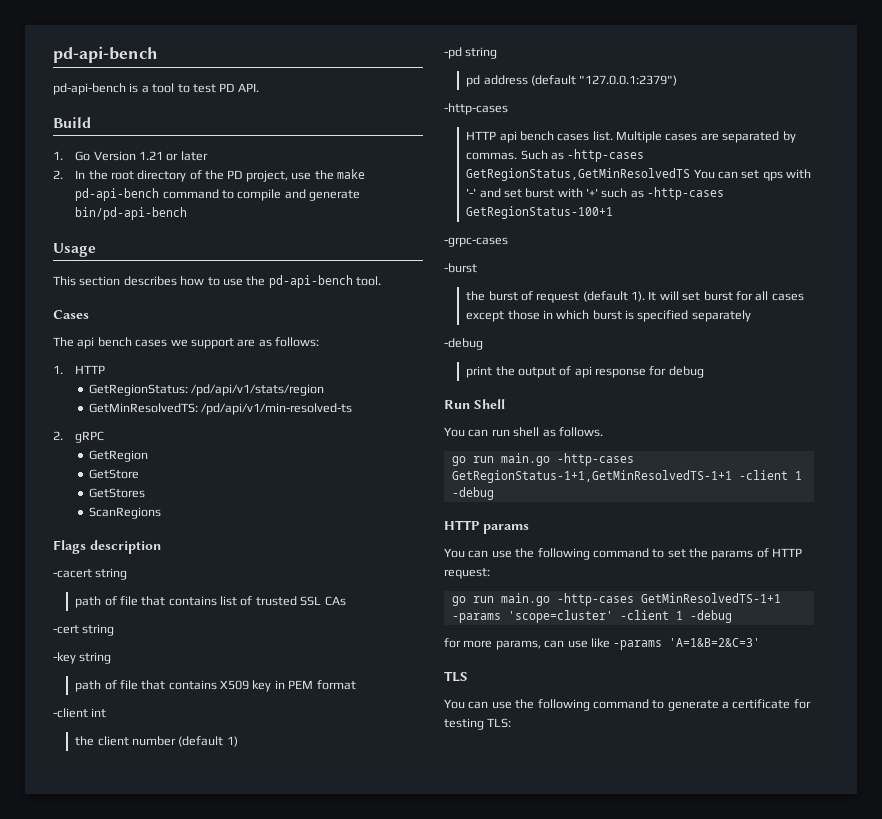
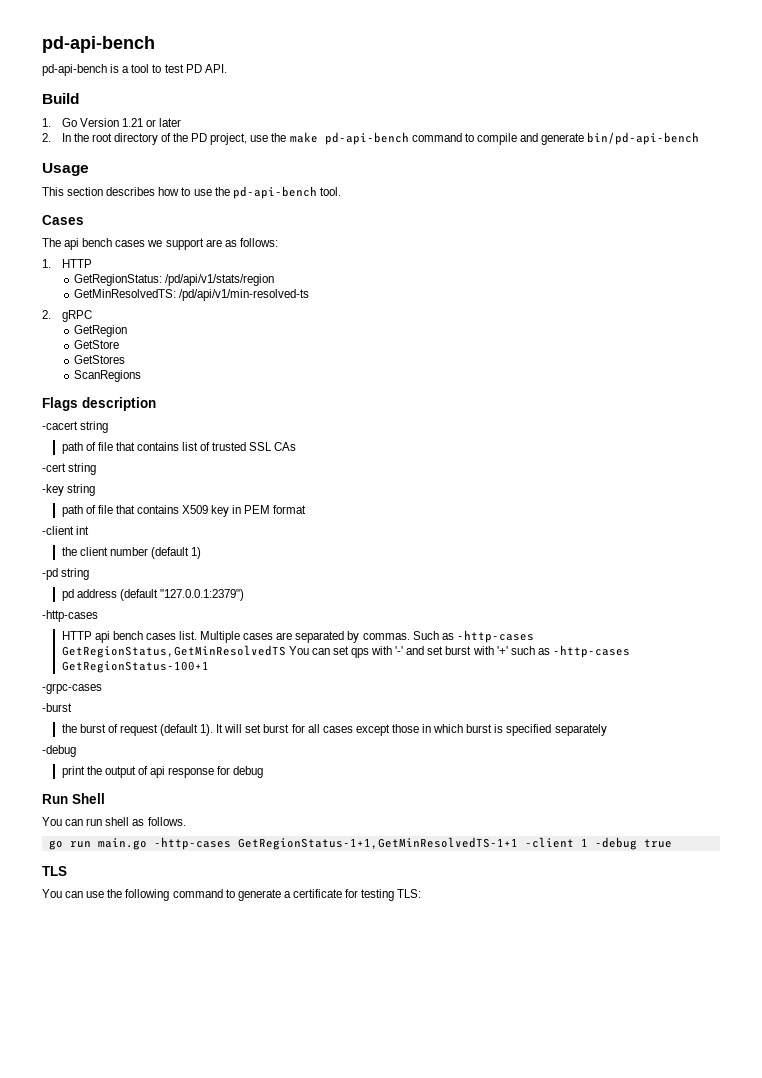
- go run main.go -http-cases GetRegionStatus-1+1,GetMinResolvedTS-1+1 -client 1 -debug
- HTTP params
- You can use the following command to set the params of HTTP request:
- go run main.go -http-cases GetMinResolvedTS-1+1 -params 'scope=cluster' -client 1 -debug
- for more params, can use like -params 'A=1&B=2&C=3'
+ go run main.go -http-cases GetRegionStatus-1+1,GetMinResolvedTS-1+1 -client 1 -debug true

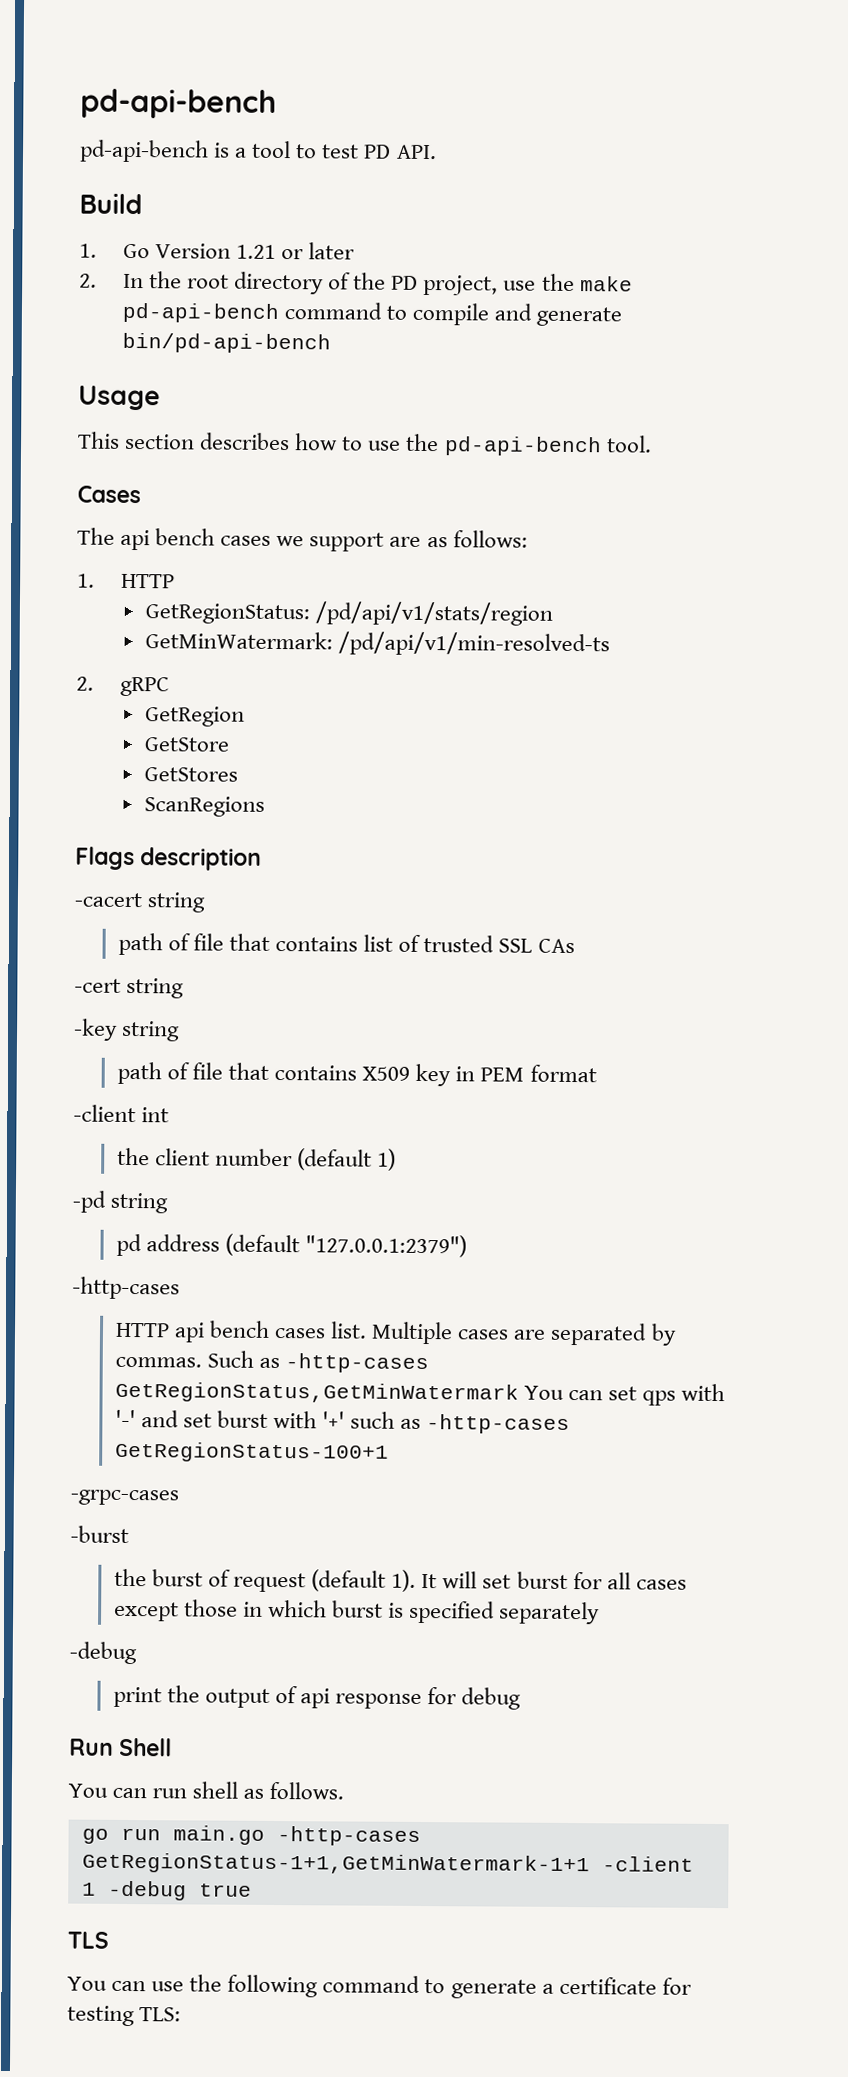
- GetMinResolvedTS: /pd/api/v1/min-resolved-ts
+ GetMinWatermark: /pd/api/v1/min-resolved-ts
- Such as -http-cases GetRegionStatus,GetMinResolvedTS You can set qps with '-' and set burst with '+' such as -http-cases GetRegionStatus-100+1
+ Such as -http-cases GetRegionStatus,GetMinWatermark You can set qps with '-' and set burst with '+' such as -http-cases GetRegionStatus-100+1
- go run main.go -http-cases GetRegionStatus-1+1,GetMinResolvedTS-1+1 -client 1 -debug true
+ go run main.go -http-cases GetRegionStatus-1+1,GetMinWatermark-1+1 -client 1 -debug true

